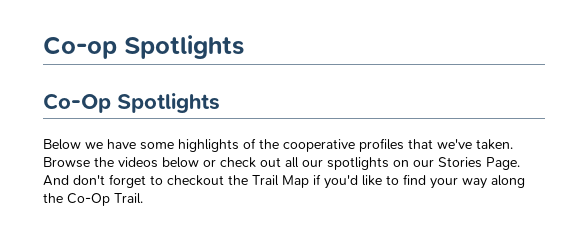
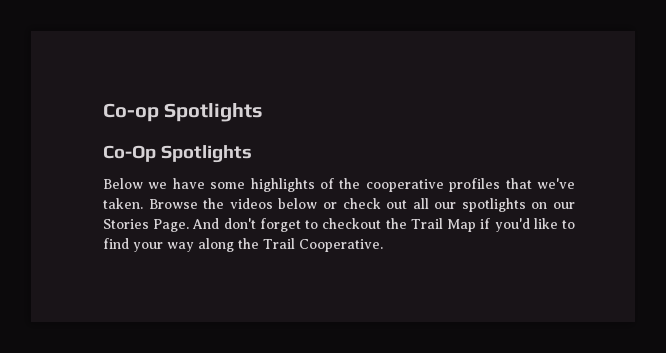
- And don't forget to checkout the Trail Map if you'd like to find your way along the Co-Op Trail.
+ And don't forget to checkout the Trail Map if you'd like to find your way along the Trail Cooperative.

